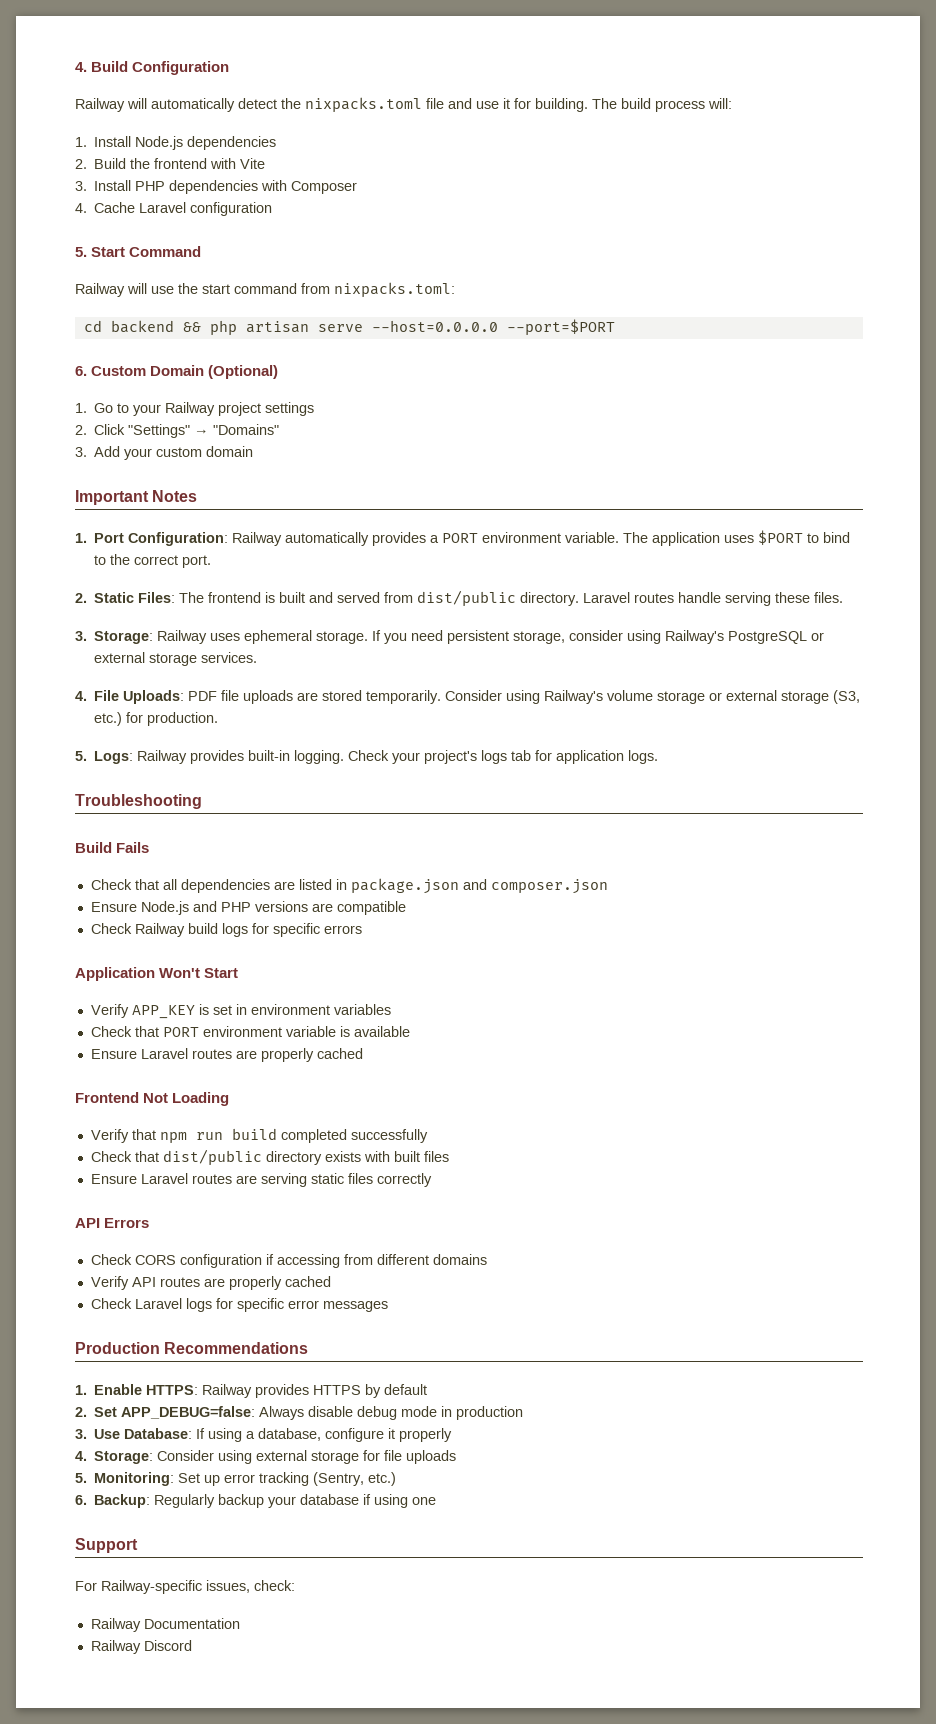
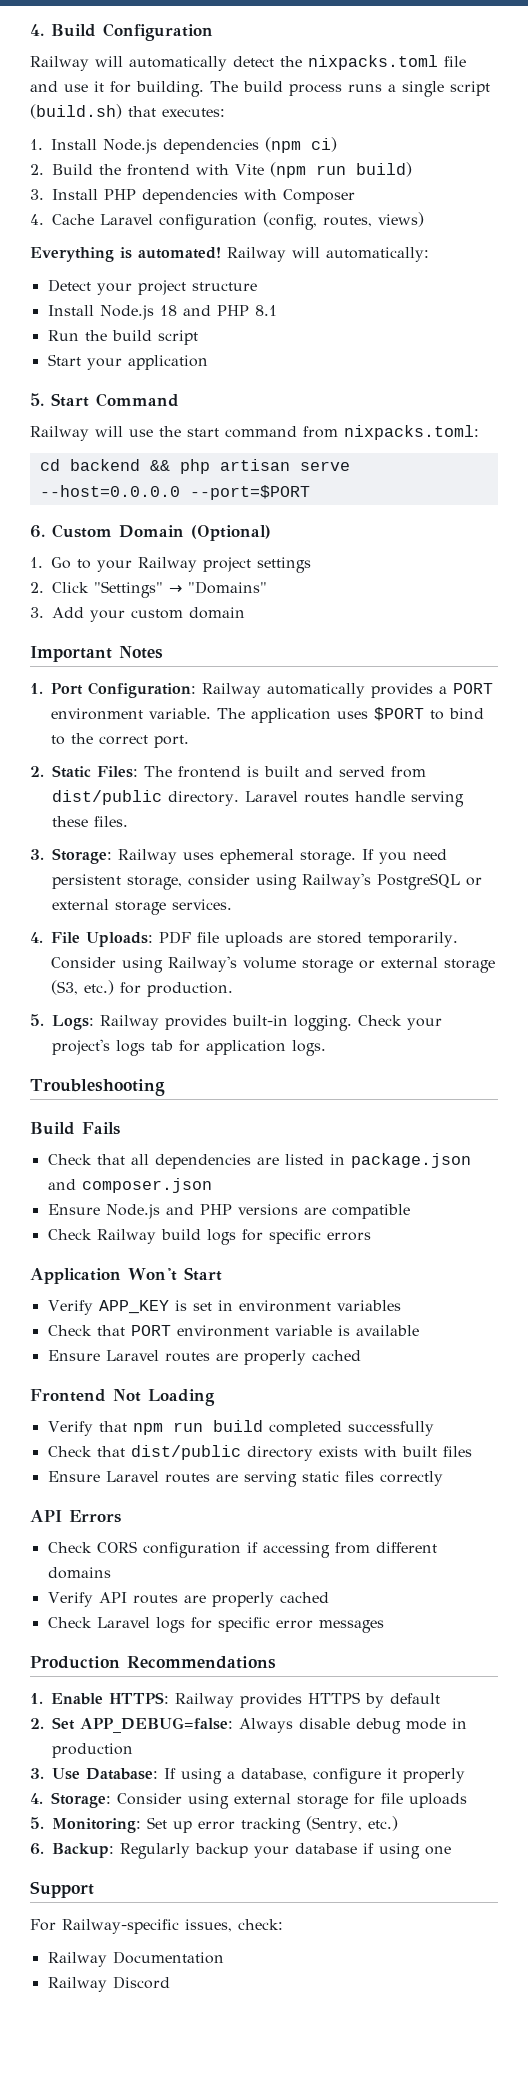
- The build process will:
+ The build process runs a single script (build.sh) that executes:
- 1. Install Node.js dependencies
+ 1. Install Node.js dependencies (npm ci)
- 2. Build the frontend with Vite
+ 2. Build the frontend with Vite (npm run build)
- 4. Cache Laravel configuration
+ 4. Cache Laravel configuration (config, routes, views)
+ Everything is automated! Railway will automatically:
+ Detect your project structure
+ Install Node.js 18 and PHP 8.1
+ Run the build script
+ Start your application

